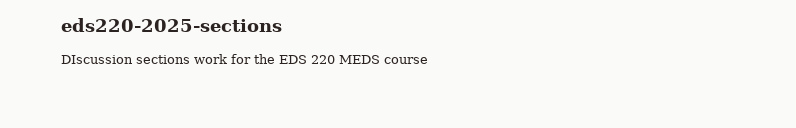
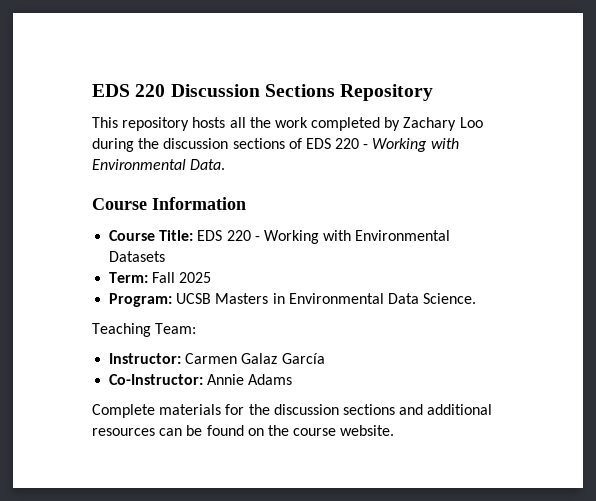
- eds220-2025-sections
- DIscussion sections work for the EDS 220 MEDS course
+ EDS 220 Discussion Sections Repository
+ This repository hosts all the work completed by Zachary Loo during the discussion sections of EDS 220 - Working with Environmental Data.
+ Course Information
+ Course Title: EDS 220 - Working with Environmental Datasets
+ Term: Fall 2025
+ Program: UCSB Masters in Environmental Data Science.
+ Teaching Team:
+ Instructor: Carmen Galaz García
+ Co-Instructor: Annie Adams
+ Complete materials for the discussion sections and additional resources can be found on the course website.

